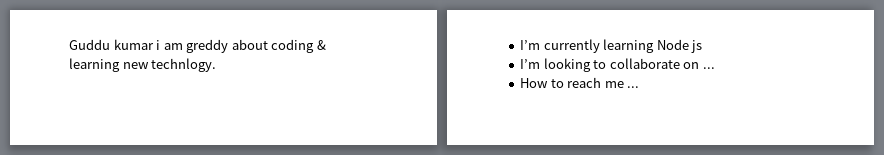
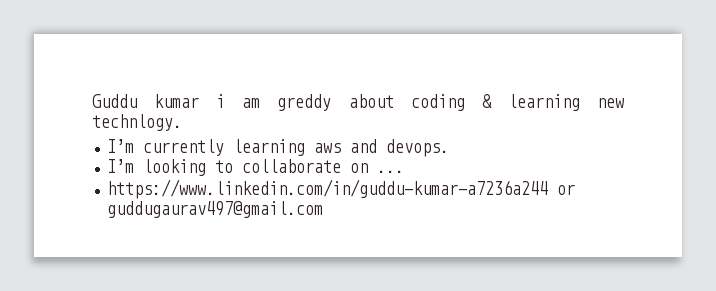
- I’m currently learning Node js
+ I’m currently learning aws and devops.
- How to reach me ...
+ https://www.linkedin.com/in/guddu-kumar-a7236a244 or guddugaurav497@gmail.com

